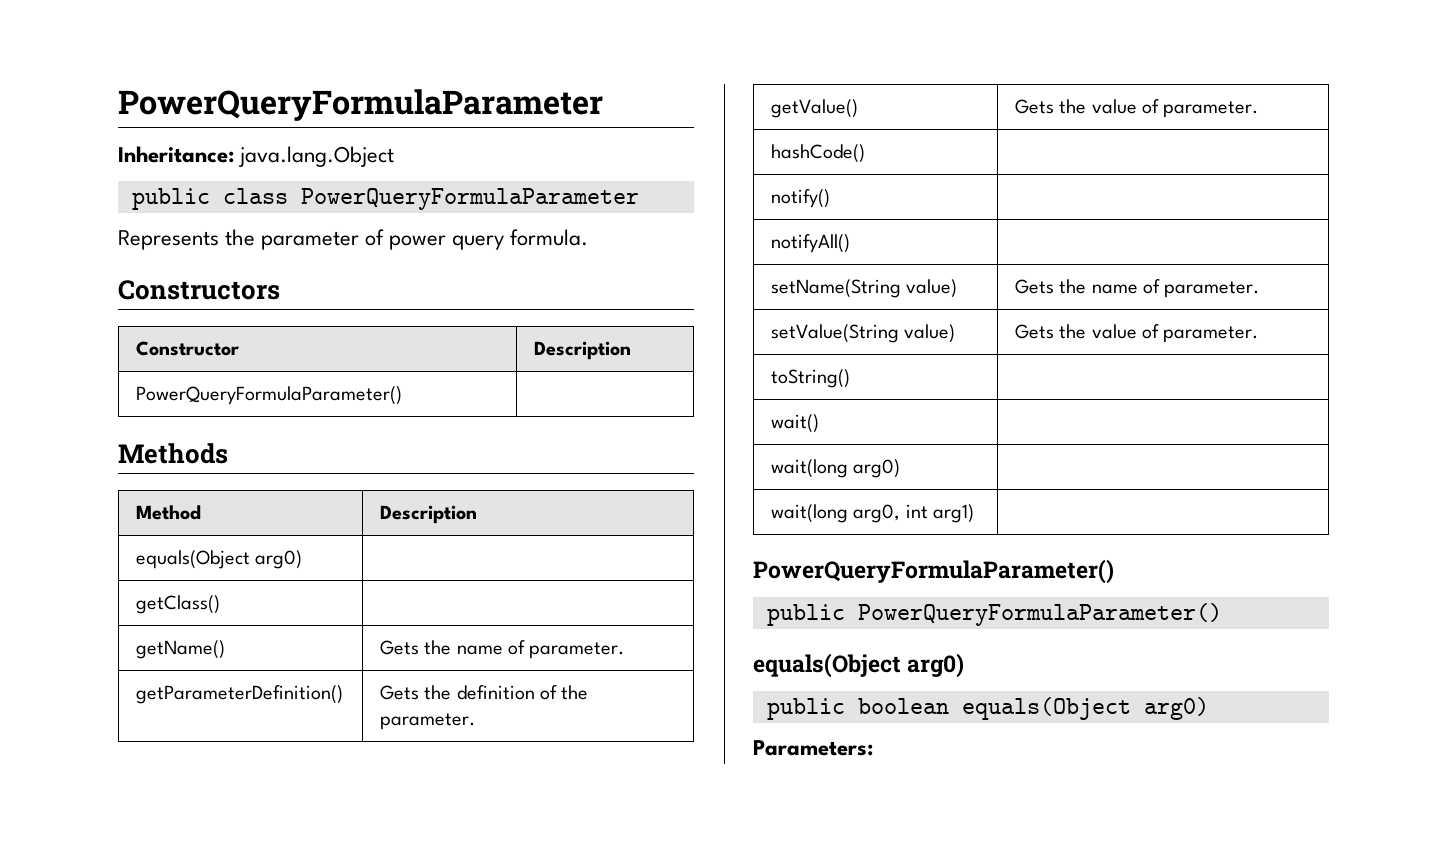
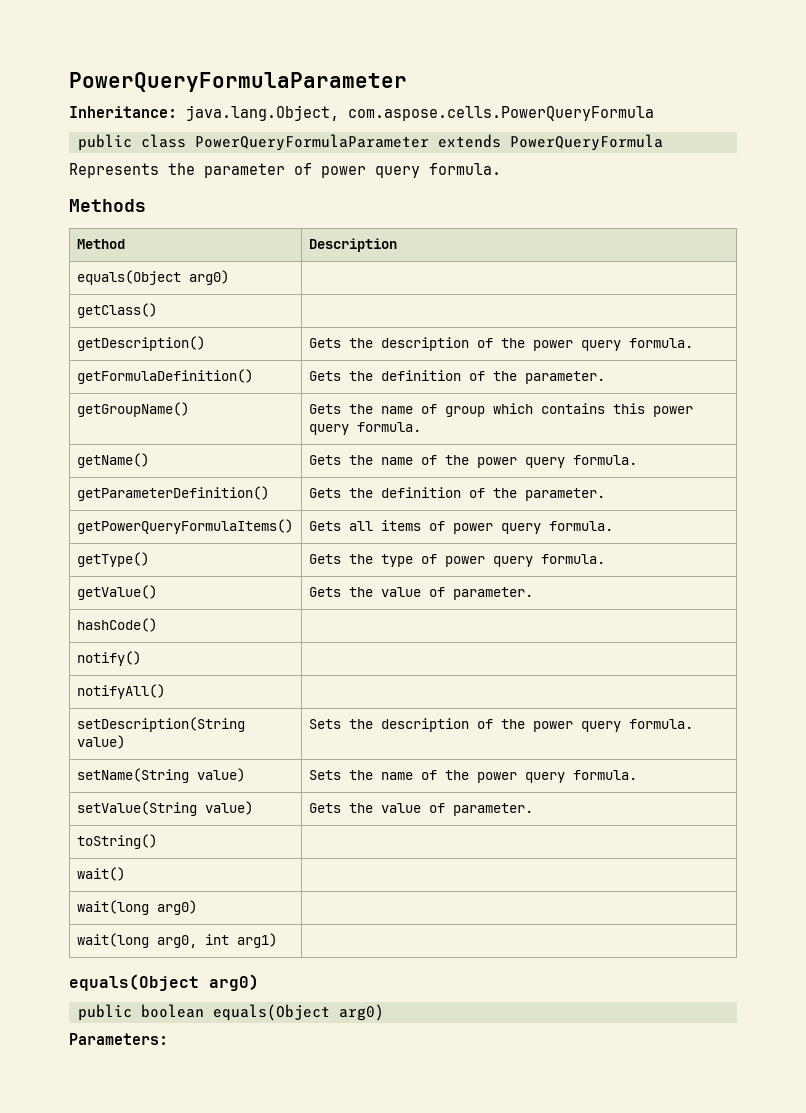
- Inheritance: java.lang.Object
+ Inheritance: java.lang.Object, com.aspose.cells.PowerQueryFormula
- public class PowerQueryFormulaParameter
+ public class PowerQueryFormulaParameter extends PowerQueryFormula
- Constructors
- Constructor | Description
- PowerQueryFormulaParameter() |
+ getDescription() | Gets the description of the power query formula.
+ getFormulaDefinition() | Gets the definition of the parameter.
+ getGroupName() | Gets the name of group which contains this power query formula.
- getName() | Gets the name of parameter.
+ getName() | Gets the name of the power query formula.
+ getPowerQueryFormulaItems() | Gets all items of power query formula.
+ getType() | Gets the type of power query formula.
+ setDescription(String value) | Sets the description of the power query formula.
- setName(String value) | Gets the name of parameter.
+ setName(String value) | Sets the name of the power query formula.
  wait(long arg0, int arg1) |
- PowerQueryFormulaParameter()
- public PowerQueryFormulaParameter()

